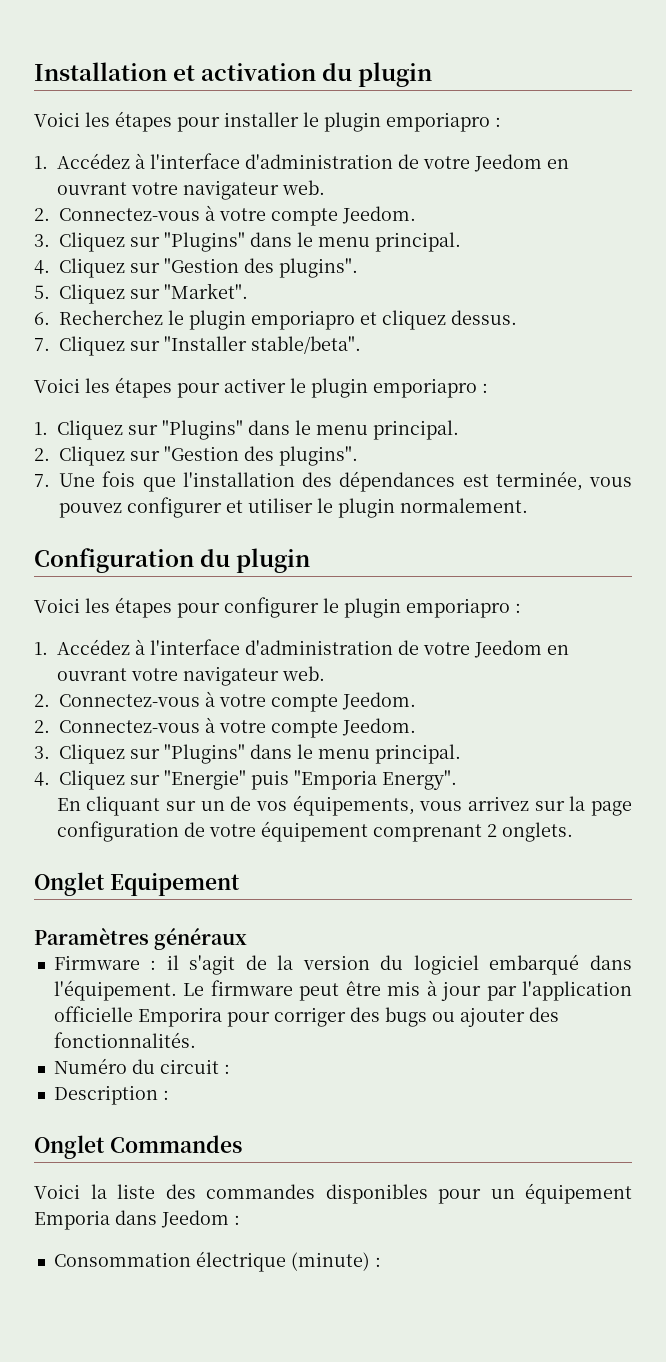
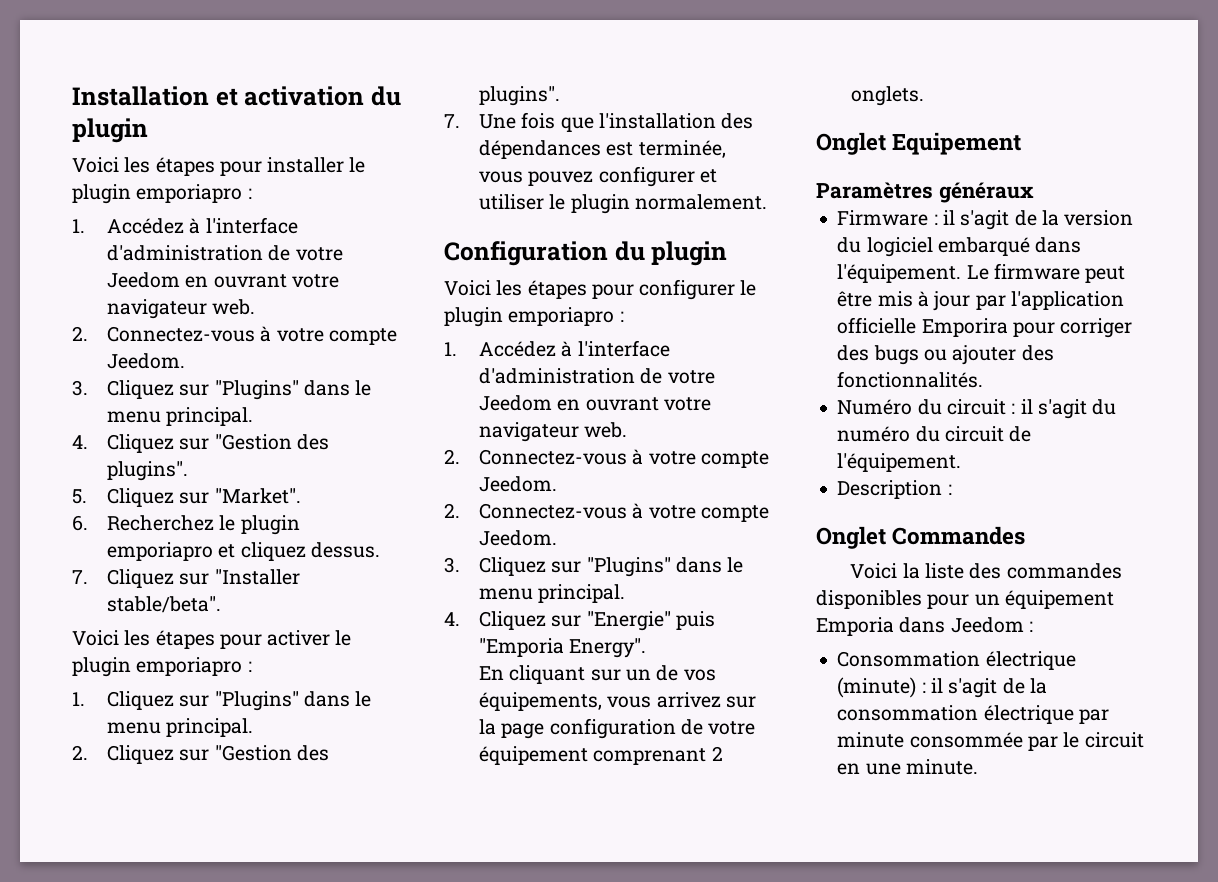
- Numéro du circuit :
+ Numéro du circuit : il s'agit du numéro du circuit de l'équipement.
- Consommation électrique (minute) :
+ Consommation électrique (minute) : il s'agit de la consommation électrique par minute consommée par le circuit en une minute.

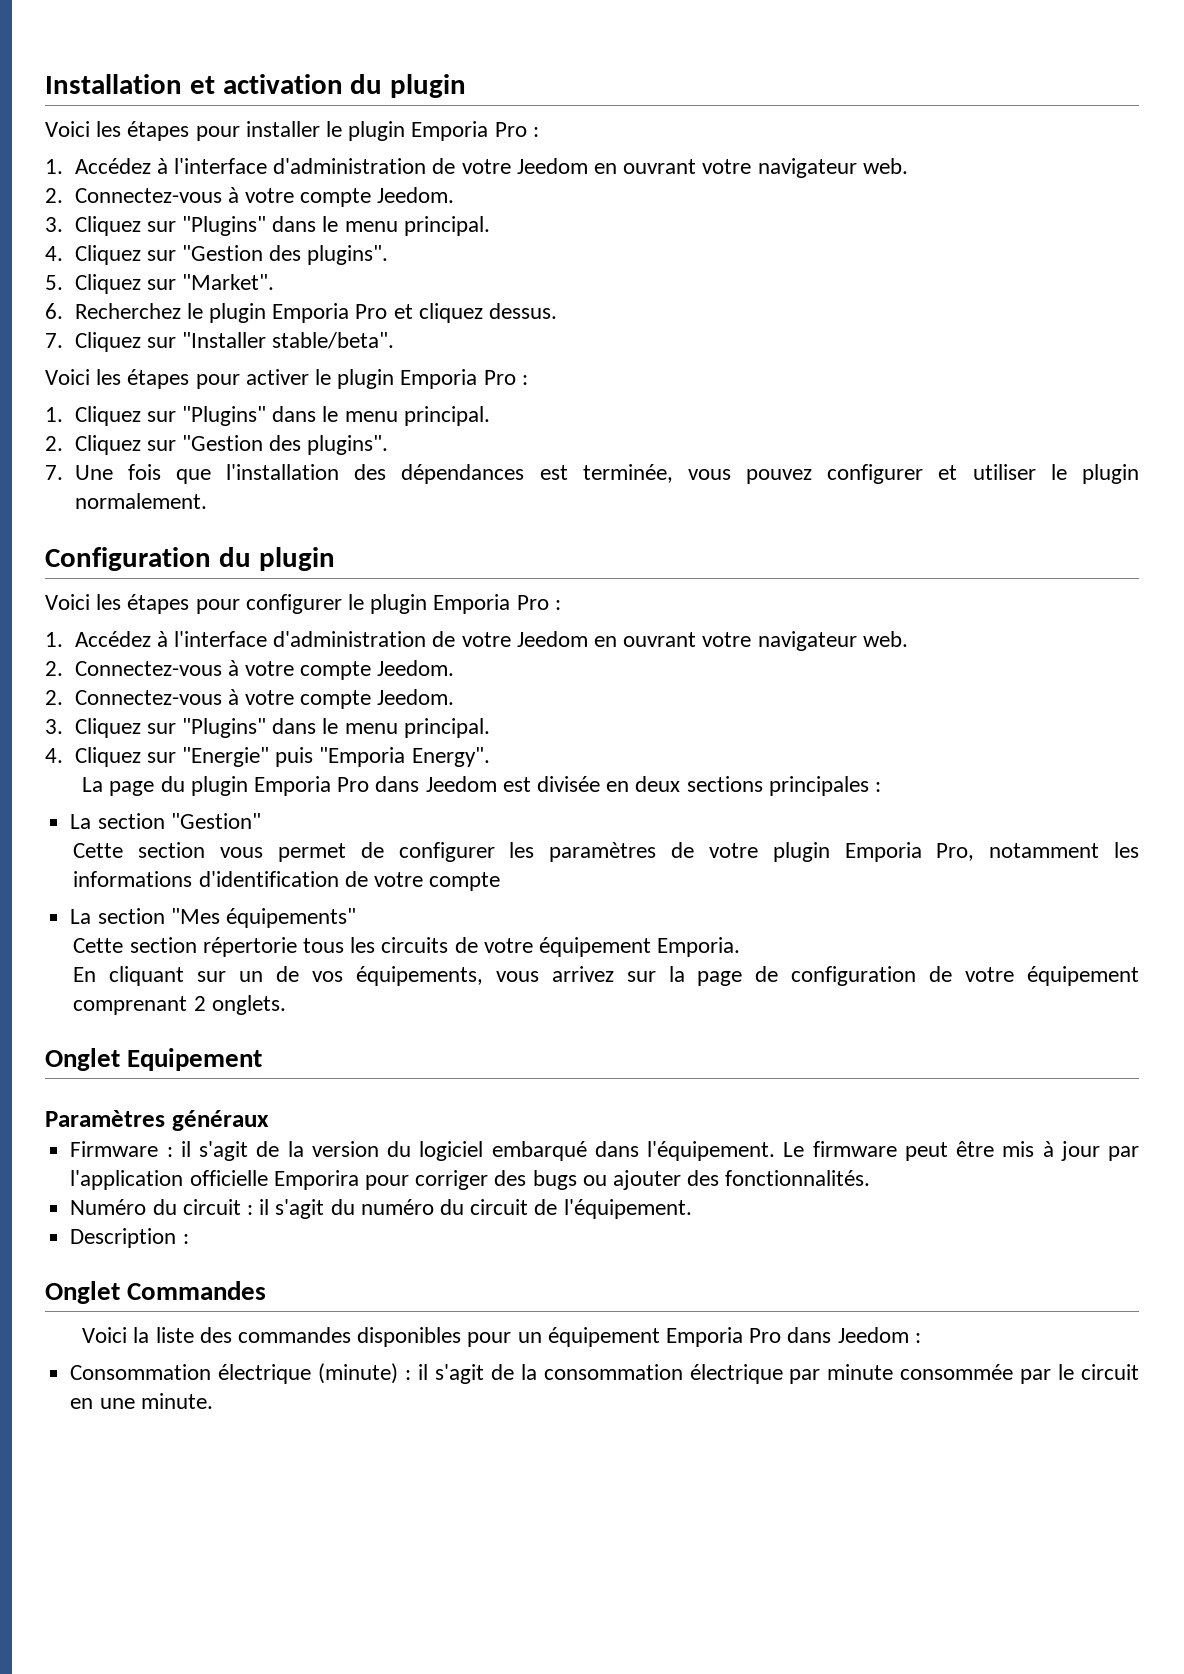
- Voici les étapes pour installer le plugin emporiapro :
+ Voici les étapes pour installer le plugin Emporia Pro :
- 6. Recherchez le plugin emporiapro et cliquez dessus.
+ 6. Recherchez le plugin Emporia Pro et cliquez dessus.
- Voici les étapes pour activer le plugin emporiapro :
+ Voici les étapes pour activer le plugin Emporia Pro :
- Voici les étapes pour configurer le plugin emporiapro :
+ Voici les étapes pour configurer le plugin Emporia Pro :
+ La page du plugin Emporia Pro dans Jeedom est divisée en deux sections principales :
+ La section "Gestion"
+ Cette section vous permet de configurer les paramètres de votre plugin Emporia Pro, notamment les informations d'identification de votre compte
+ La section "Mes équipements"
+ Cette section répertorie tous les circuits de votre équipement Emporia.
- En cliquant sur un de vos équipements, vous arrivez sur la page configuration de votre équipement comprenant 2 onglets.
+ En cliquant sur un de vos équipements, vous arrivez sur la page de configuration de votre équipement comprenant 2 onglets.
- Voici la liste des commandes disponibles pour un équipement Emporia dans Jeedom :
+ Voici la liste des commandes disponibles pour un équipement Emporia Pro dans Jeedom :

